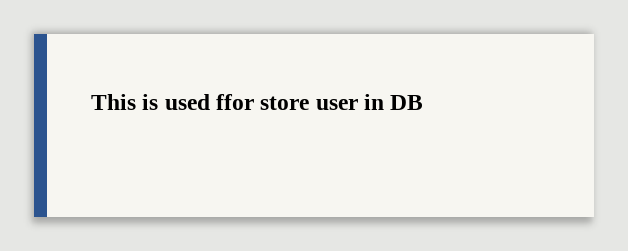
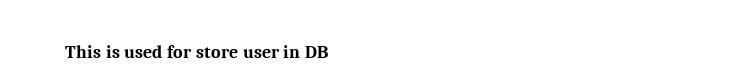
- This is used ffor store user in DB
+ This is used for store user in DB

